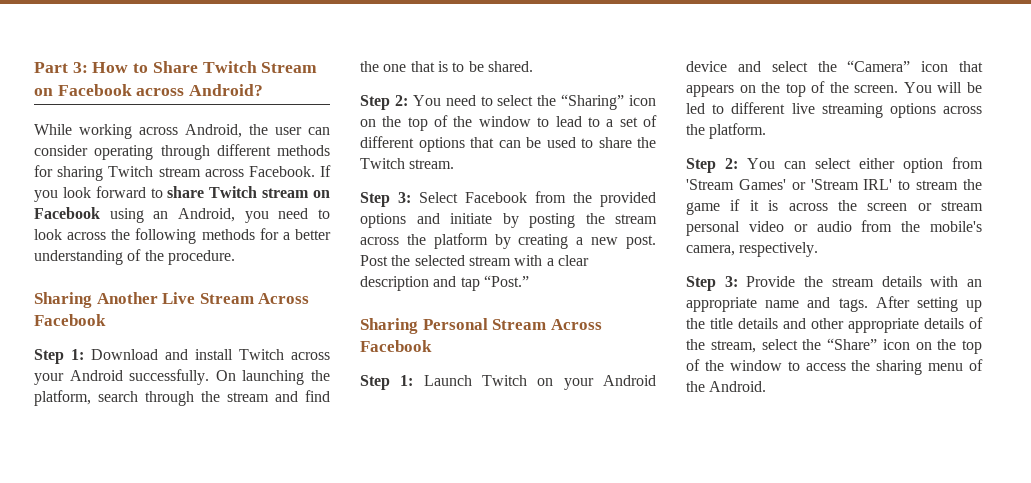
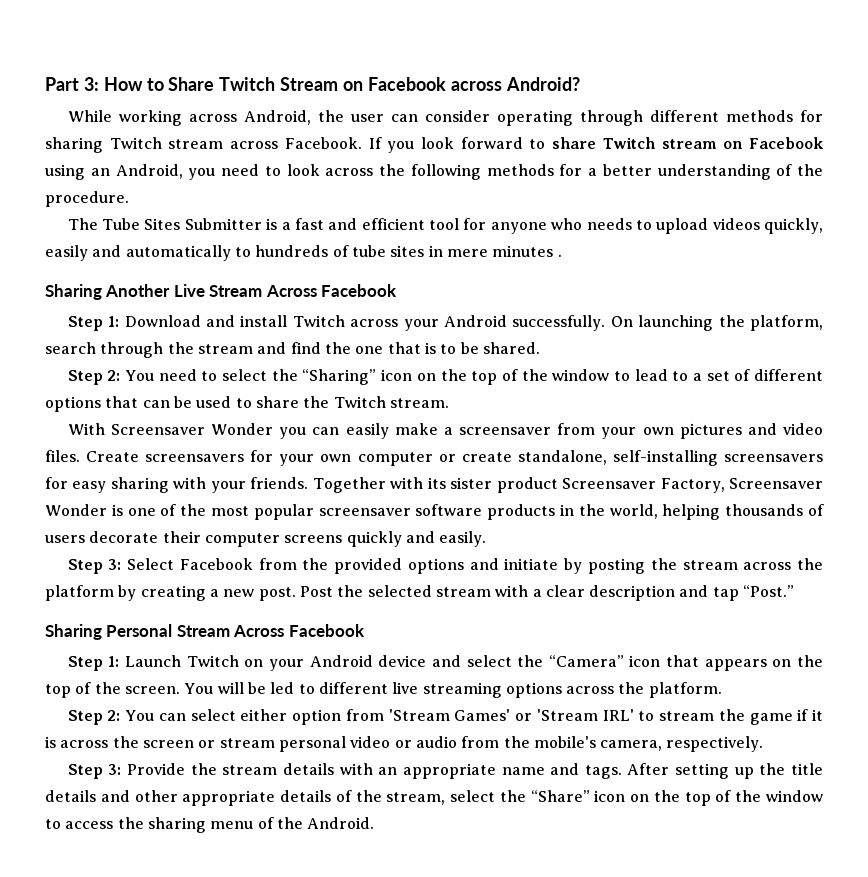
+ The Tube Sites Submitter is a fast and efficient tool for anyone who needs to upload videos quickly, easily and automatically to hundreds of tube sites in mere minutes .
+ With Screensaver Wonder you can easily make a screensaver from your own pictures and video files. Create screensavers for your own computer or create standalone, self-installing screensavers for easy sharing with your friends. Together with its sister product Screensaver Factory, Screensaver Wonder is one of the most popular screensaver software products in the world, helping thousands of users decorate their computer screens quickly and easily.

